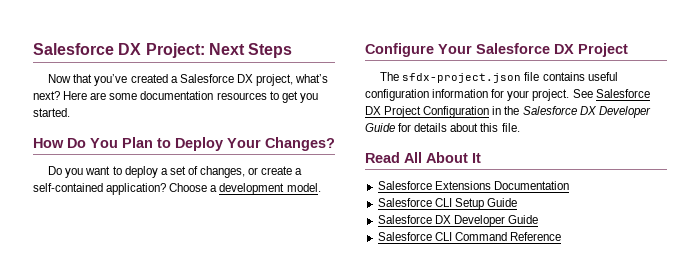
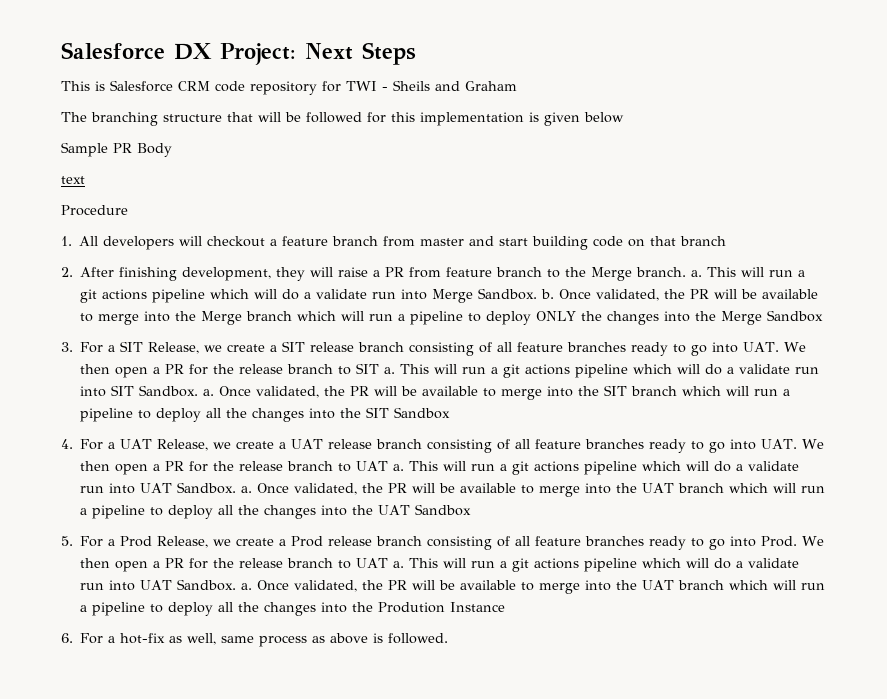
- Now that you’ve created a Salesforce DX project, what’s next? Here are some documentation resources to get you started.
- How Do You Plan to Deploy Your Changes?
- Do you want to deploy a set of changes, or create a self-contained application? Choose a development model.
- Configure Your Salesforce DX Project
- The sfdx-project.json file contains useful configuration information for your project. See Salesforce DX Project Configuration in the Salesforce DX Developer Guide for details about this file.
- Read All About It
- Salesforce Extensions Documentation
- Salesforce CLI Setup Guide
- Salesforce DX Developer Guide
- Salesforce CLI Command Reference
+ This is Salesforce CRM code repository for TWI - Sheils and Graham
+ The branching structure that will be followed for this implementation is given below
+ Sample PR Body
+ text
+ Procedure
+ 1. All developers will checkout a feature branch from master and start building code on that branch
+ 2. After finishing development, they will raise a PR from feature branch to the Merge branch. a. This will run a git actions pipeline which will do a validate run into Merge Sandbox. b. Once validated, the PR will be available to merge into the Merge branch which will run a pipeline to deploy ONLY the changes into the Merge Sandbox
+ 3. For a SIT Release, we create a SIT release branch consisting of all feature branches ready to go into UAT. We then open a PR for the release branch to SIT a. This will run a git actions pipeline which will do a validate run into SIT Sandbox. a. Once validated, the PR will be available to merge into the SIT branch which will run a pipeline to deploy all the changes into the SIT Sandbox
+ 4. For a UAT Release, we create a UAT release branch consisting of all feature branches ready to go into UAT. We then open a PR for the release branch to UAT a. This will run a git actions pipeline which will do a validate run into UAT Sandbox. a. Once validated, the PR will be available to merge into the UAT branch which will run a pipeline to deploy all the changes into the UAT Sandbox
+ 5. For a Prod Release, we create a Prod release branch consisting of all feature branches ready to go into Prod. We then open a PR for the release branch to UAT a. This will run a git actions pipeline which will do a validate run into UAT Sandbox. a. Once validated, the PR will be available to merge into the UAT branch which will run a pipeline to deploy all the changes into the Prodution Instance
+ 6. For a hot-fix as well, same process as above is followed.

